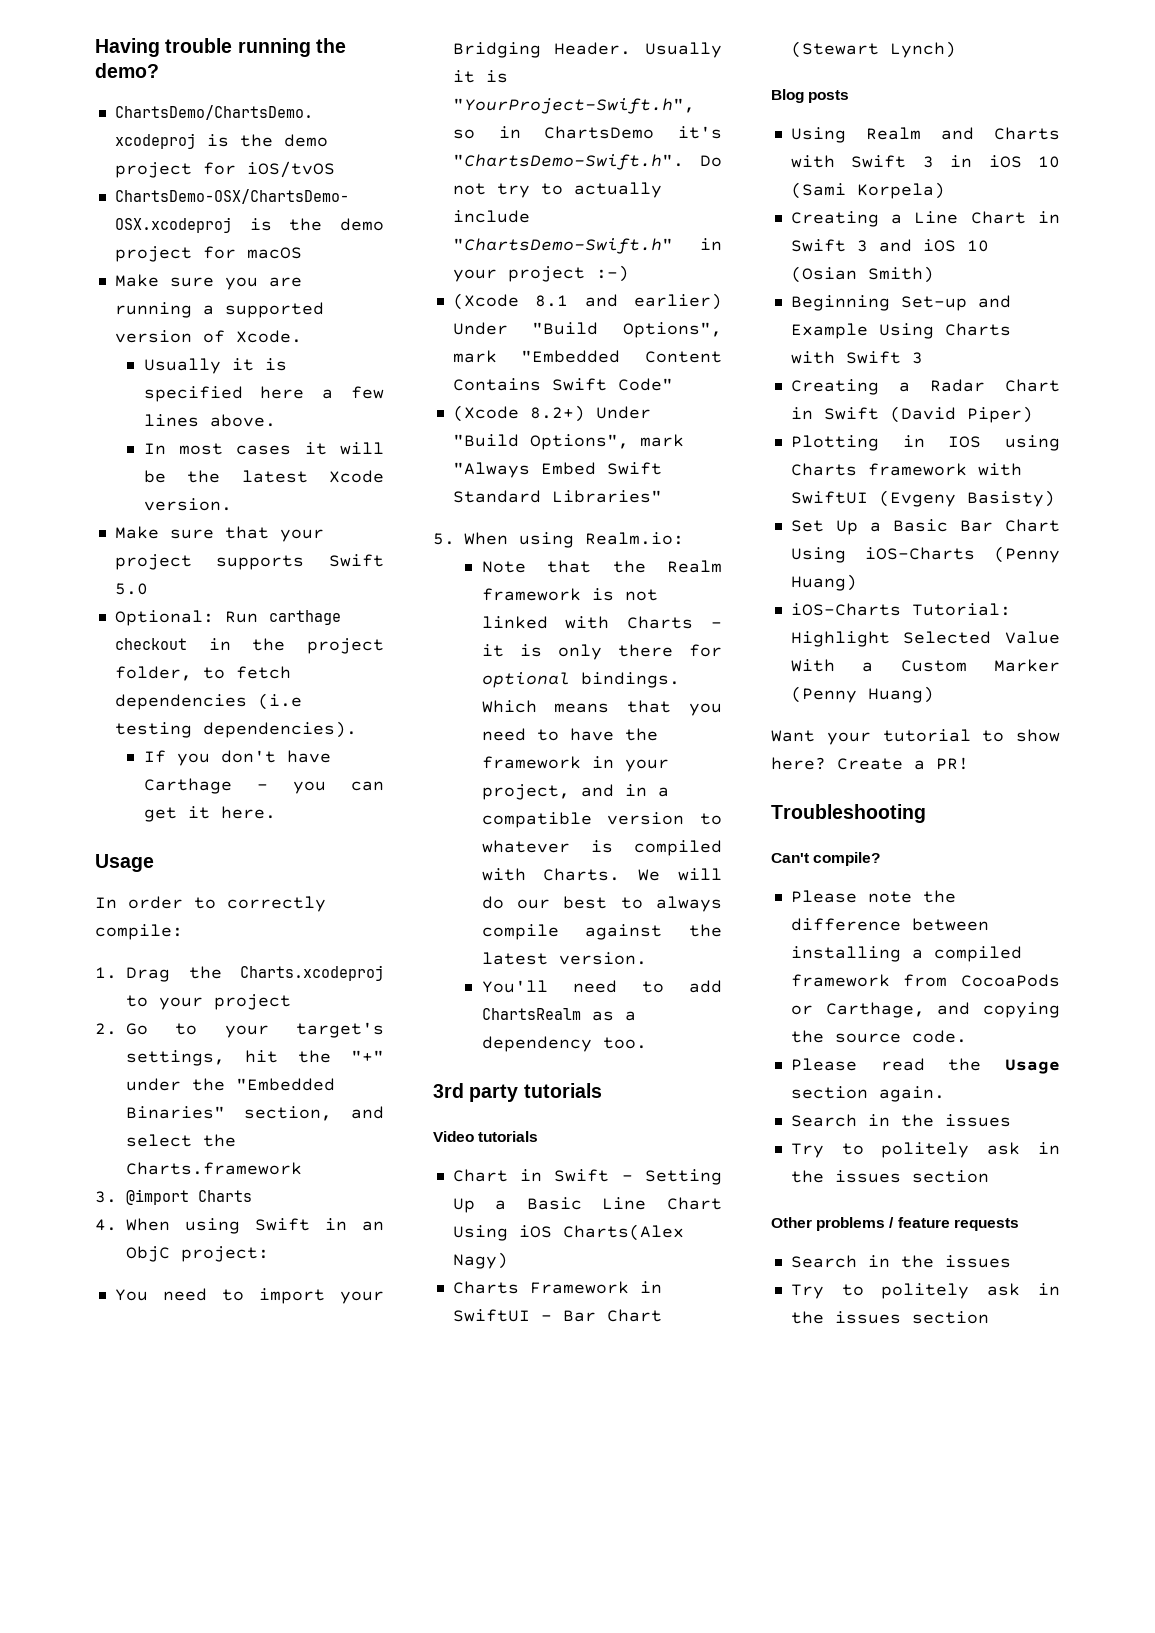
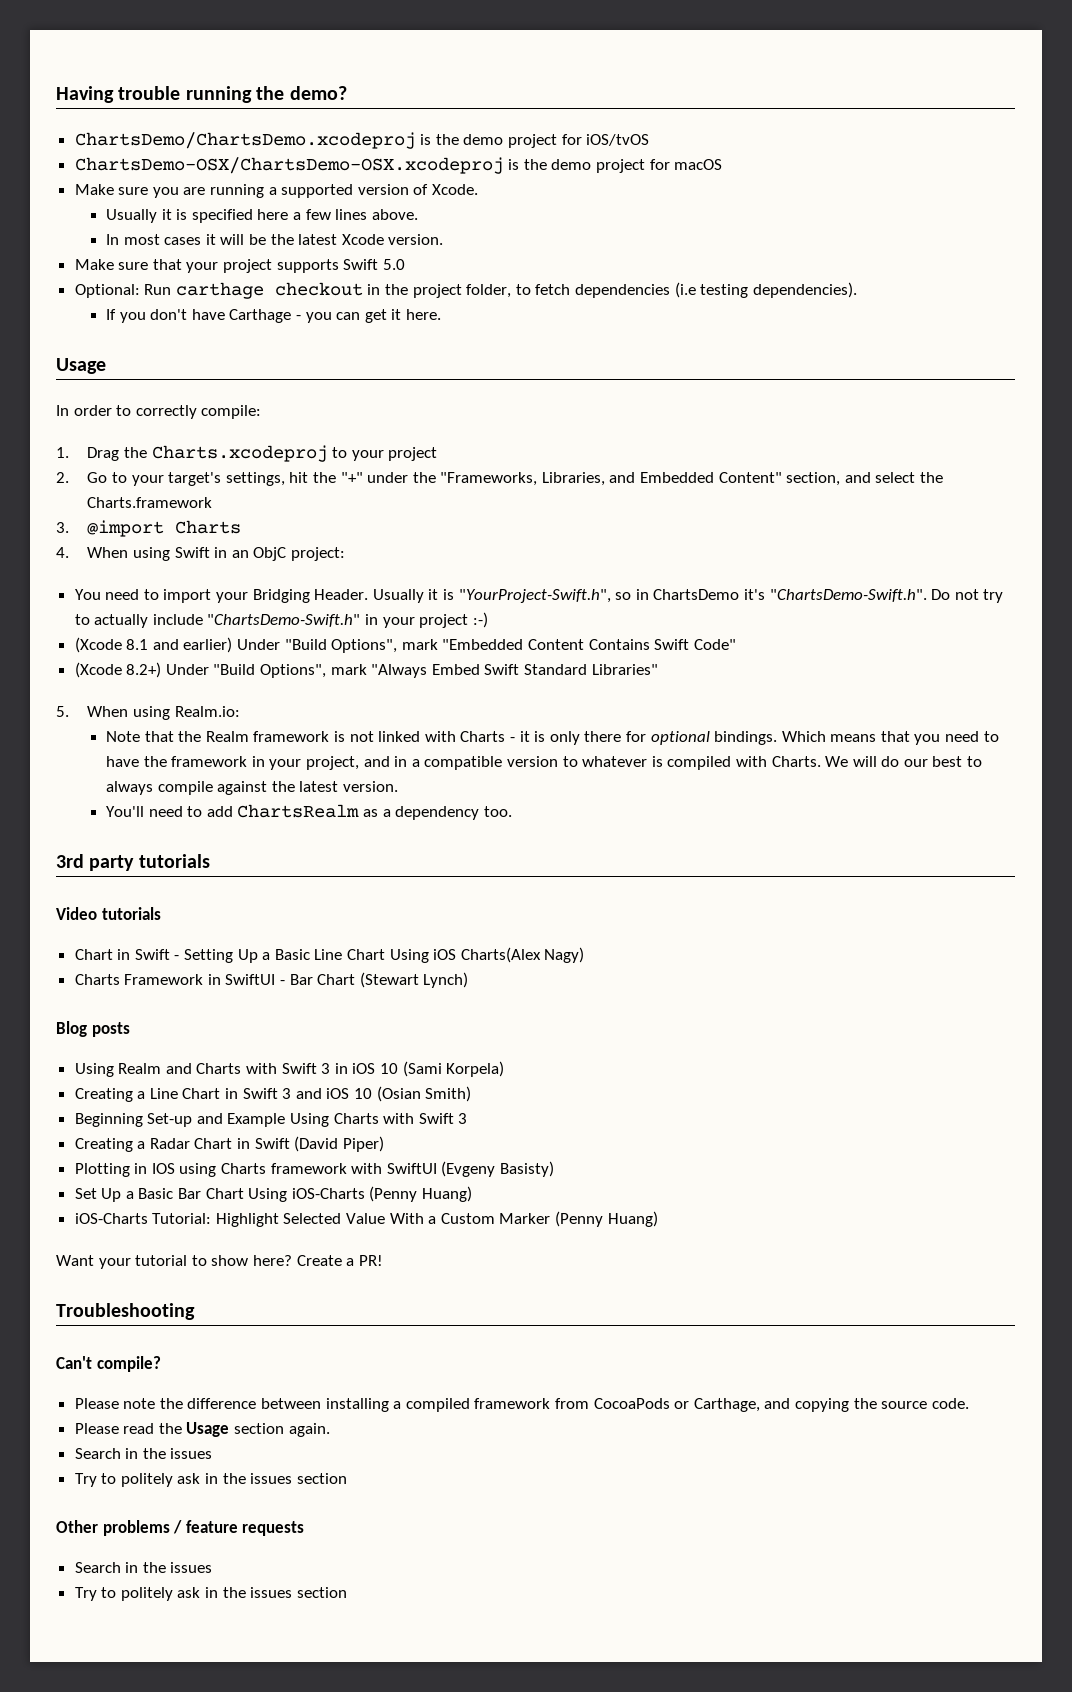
- 2. Go to your target's settings, hit the "+" under the "Embedded Binaries" section, and select the Charts.framework
+ 2. Go to your target's settings, hit the "+" under the "Frameworks, Libraries, and Embedded Content" section, and select the Charts.framework

